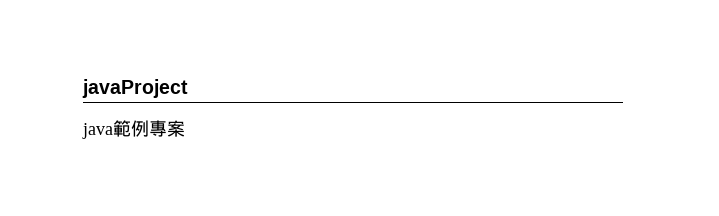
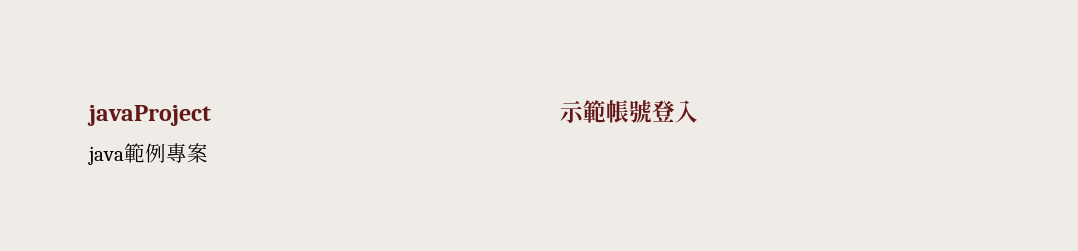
+ 示範帳號登入

